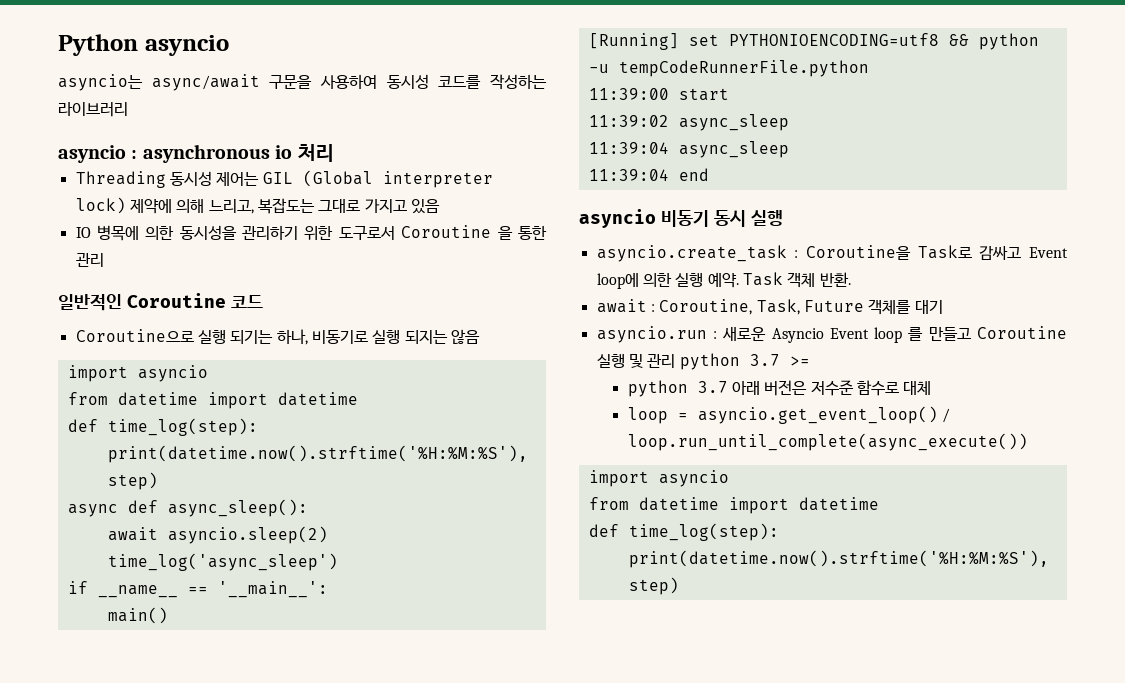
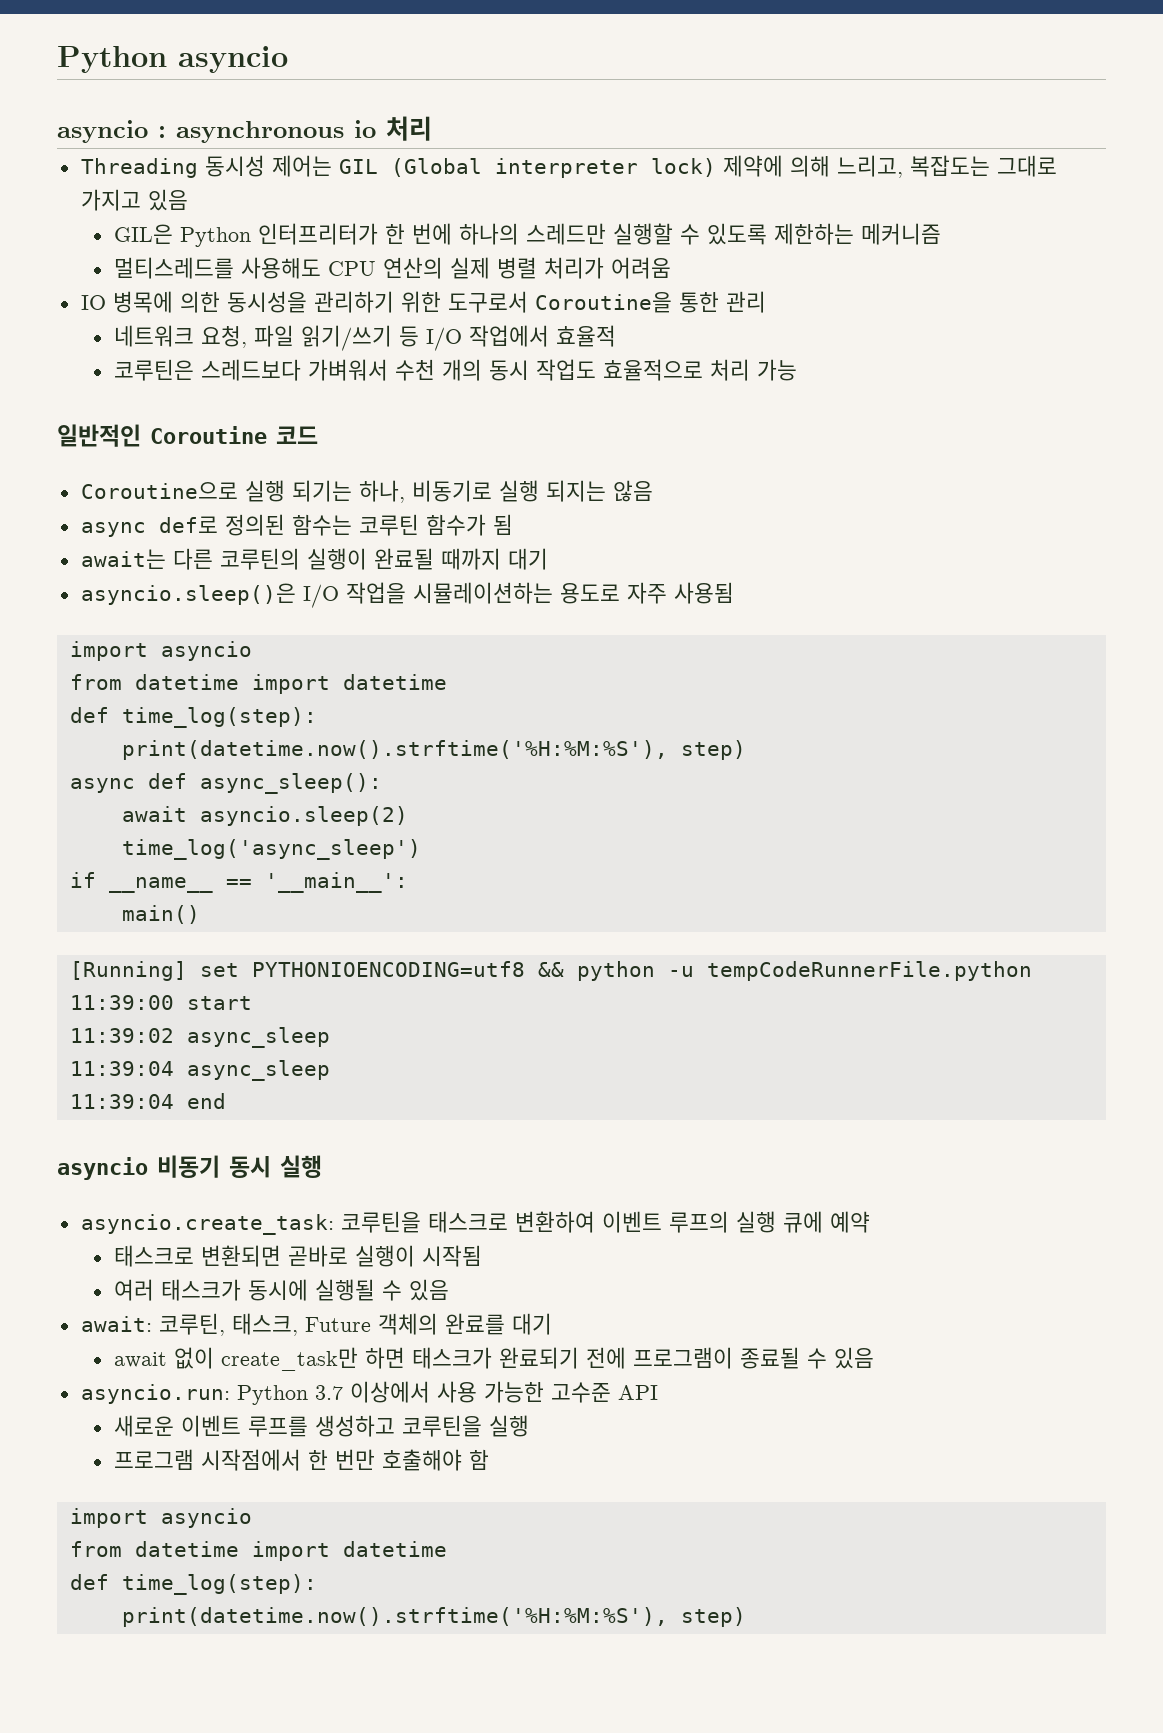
- asyncio는 async/await 구문을 사용하여 동시성 코드를 작성하는 라이브러리
+ GIL은 Python 인터프리터가 한 번에 하나의 스레드만 실행할 수 있도록 제한하는 메커니즘
+ 멀티스레드를 사용해도 CPU 연산의 실제 병렬 처리가 어려움
- IO 병목에 의한 동시성을 관리하기 위한 도구로서 Coroutine 을 통한 관리
+ IO 병목에 의한 동시성을 관리하기 위한 도구로서 Coroutine을 통한 관리
+ 네트워크 요청, 파일 읽기/쓰기 등 I/O 작업에서 효율적
+ 코루틴은 스레드보다 가벼워서 수천 개의 동시 작업도 효율적으로 처리 가능
+ async def로 정의된 함수는 코루틴 함수가 됨
+ await는 다른 코루틴의 실행이 완료될 때까지 대기
+ asyncio.sleep()은 I/O 작업을 시뮬레이션하는 용도로 자주 사용됨
- asyncio.create_task : Coroutine을 Task로 감싸고 Event loop에 의한 실행 예약. Task 객체 반환.
- await : Coroutine, Task, Future 객체를 대기
- asyncio.run : 새로운 Asyncio Event loop 를 만들고 Coroutine 실행 및 관리 python 3.7 >=
- python 3.7 아래 버전은 저수준 함수로 대체
- loop = asyncio.get_event_loop() / loop.run_until_complete(async_execute())
+ asyncio.create_task: 코루틴을 태스크로 변환하여 이벤트 루프의 실행 큐에 예약
+ 태스크로 변환되면 곧바로 실행이 시작됨
+ 여러 태스크가 동시에 실행될 수 있음
+ await: 코루틴, 태스크, Future 객체의 완료를 대기
+ await 없이 create_task만 하면 태스크가 완료되기 전에 프로그램이 종료될 수 있음
+ asyncio.run: Python 3.7 이상에서 사용 가능한 고수준 API
+ 새로운 이벤트 루프를 생성하고 코루틴을 실행
+ 프로그램 시작점에서 한 번만 호출해야 함

